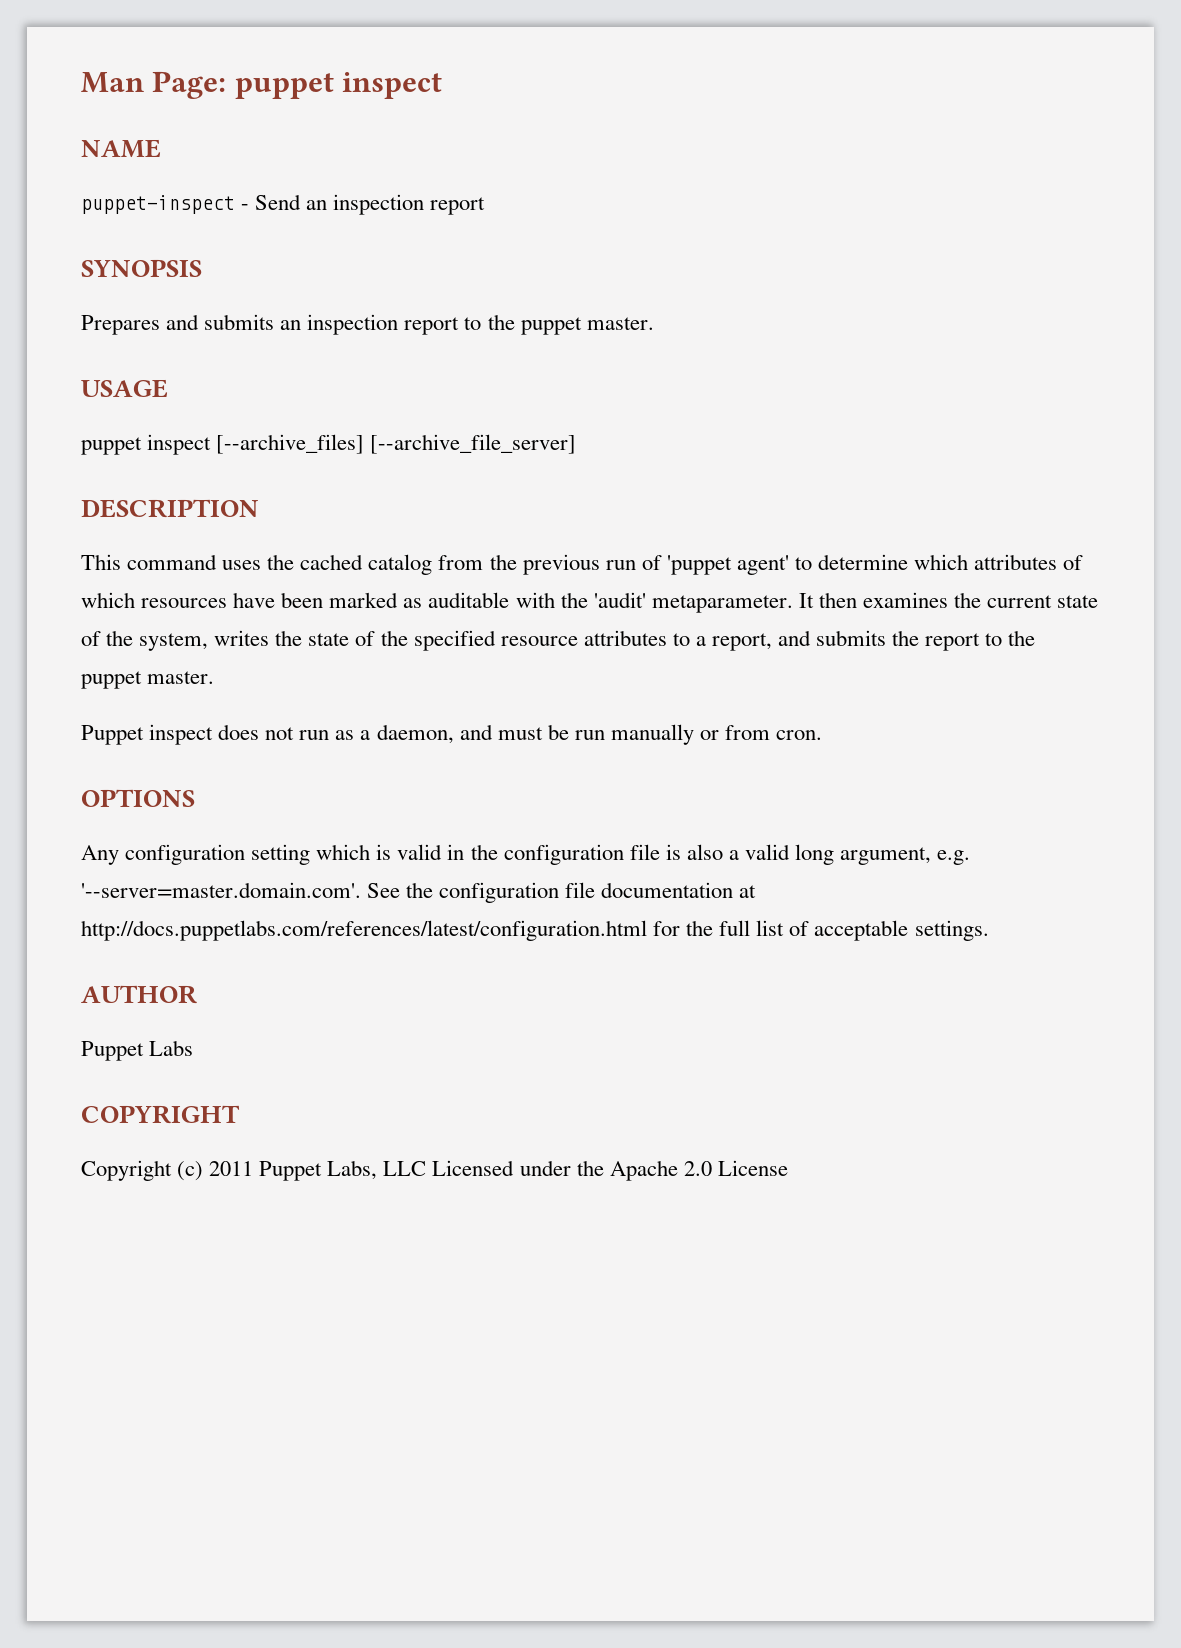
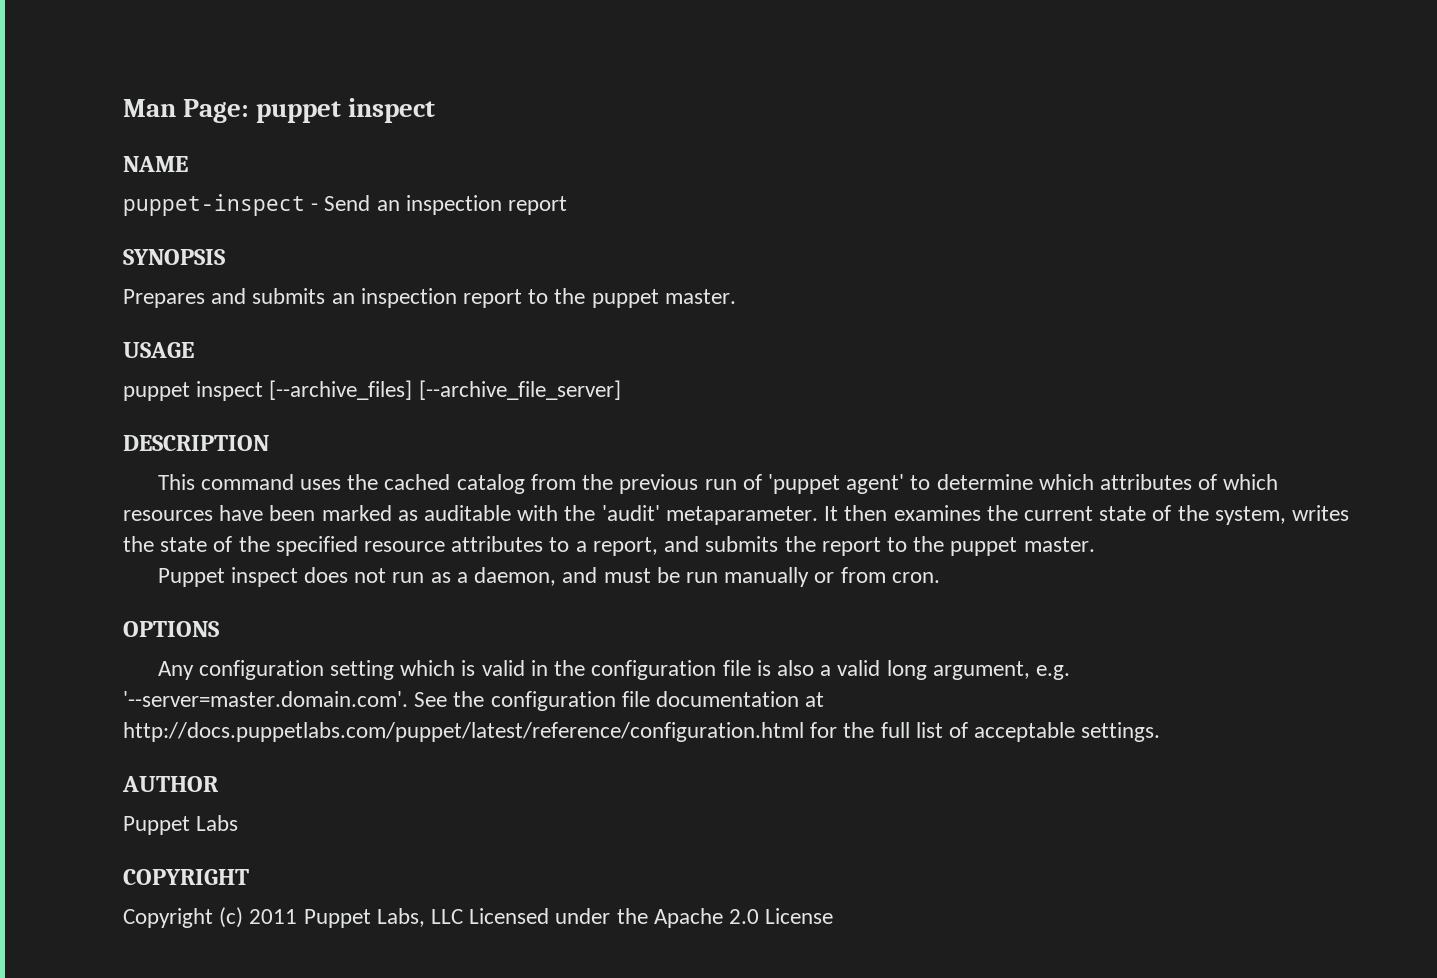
- Any configuration setting which is valid in the configuration file is also a valid long argument, e.g. '--server=master.domain.com'. See the configuration file documentation at http://docs.puppetlabs.com/references/latest/configuration.html for the full list of acceptable settings.
+ Any configuration setting which is valid in the configuration file is also a valid long argument, e.g. '--server=master.domain.com'. See the configuration file documentation at http://docs.puppetlabs.com/puppet/latest/reference/configuration.html for the full list of acceptable settings.

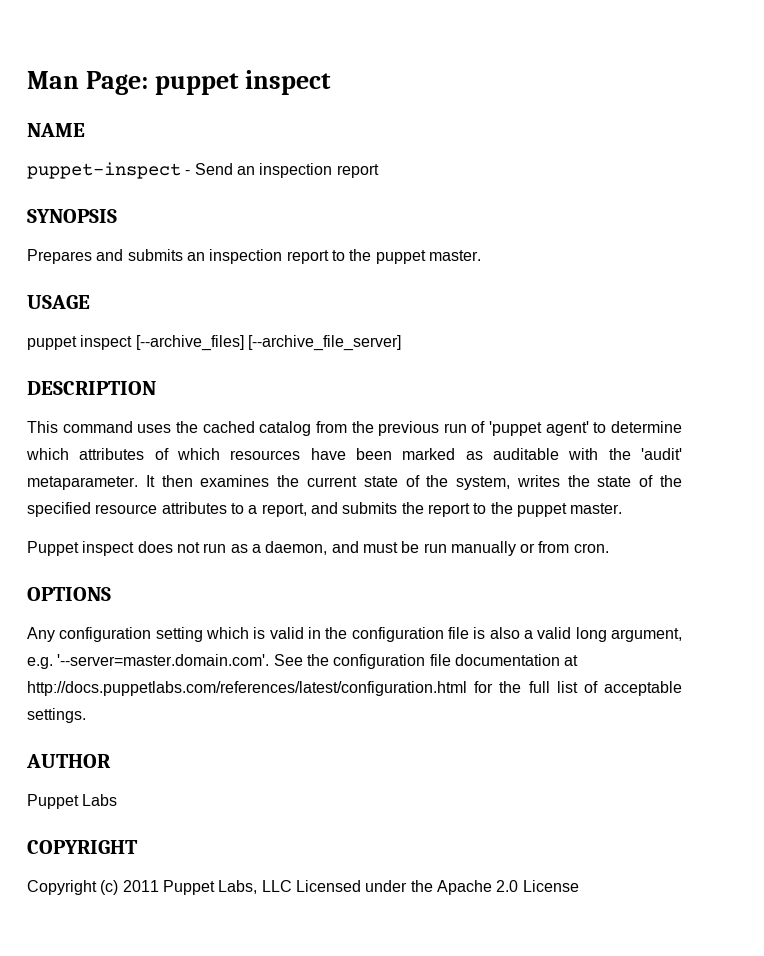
- Any configuration setting which is valid in the configuration file is also a valid long argument, e.g. '--server=master.domain.com'. See the configuration file documentation at http://docs.puppetlabs.com/puppet/latest/reference/configuration.html for the full list of acceptable settings.
+ Any configuration setting which is valid in the configuration file is also a valid long argument, e.g. '--server=master.domain.com'. See the configuration file documentation at http://docs.puppetlabs.com/references/latest/configuration.html for the full list of acceptable settings.

